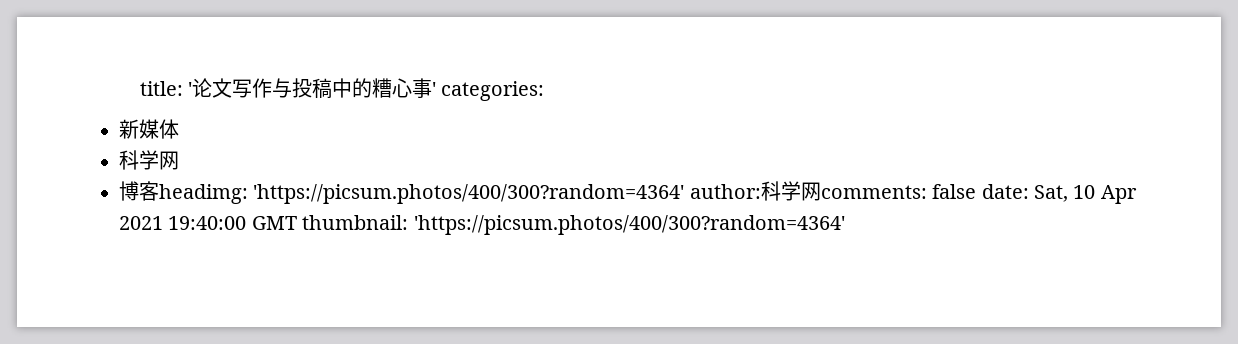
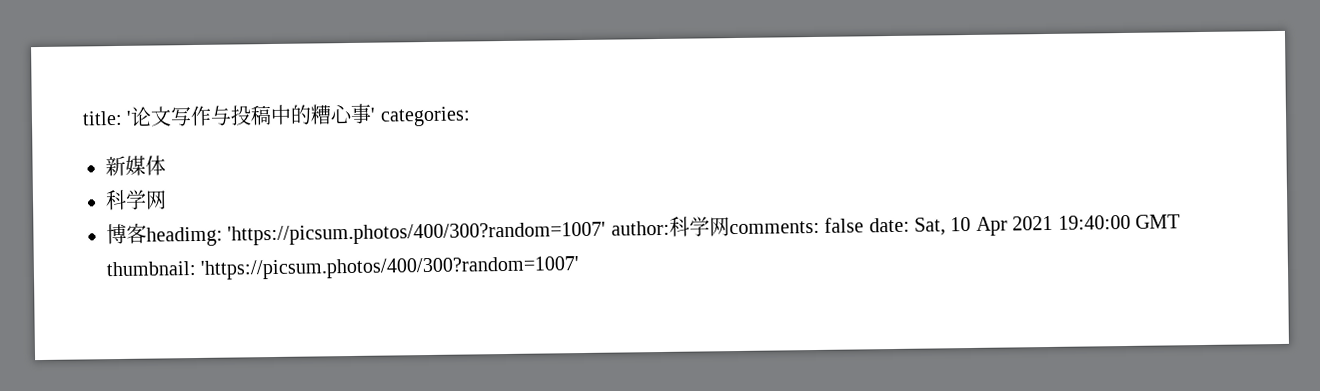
- 博客headimg: 'https://picsum.photos/400/300?random=4364' author:科学网comments: false date: Sat, 10 Apr 2021 19:40:00 GMT thumbnail: 'https://picsum.photos/400/300?random=4364'
+ 博客headimg: 'https://picsum.photos/400/300?random=1007' author:科学网comments: false date: Sat, 10 Apr 2021 19:40:00 GMT thumbnail: 'https://picsum.photos/400/300?random=1007'

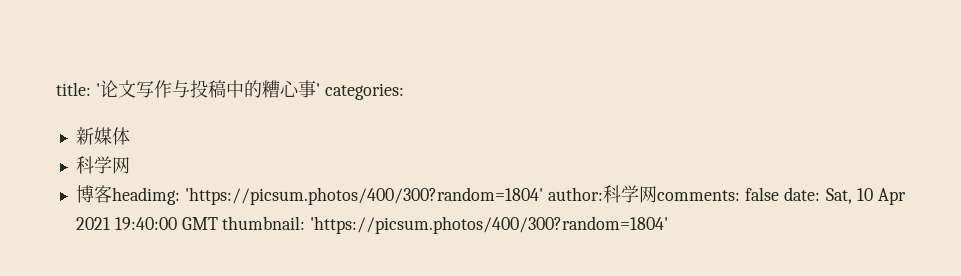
- 博客headimg: 'https://picsum.photos/400/300?random=1007' author:科学网comments: false date: Sat, 10 Apr 2021 19:40:00 GMT thumbnail: 'https://picsum.photos/400/300?random=1007'
+ 博客headimg: 'https://picsum.photos/400/300?random=1804' author:科学网comments: false date: Sat, 10 Apr 2021 19:40:00 GMT thumbnail: 'https://picsum.photos/400/300?random=1804'

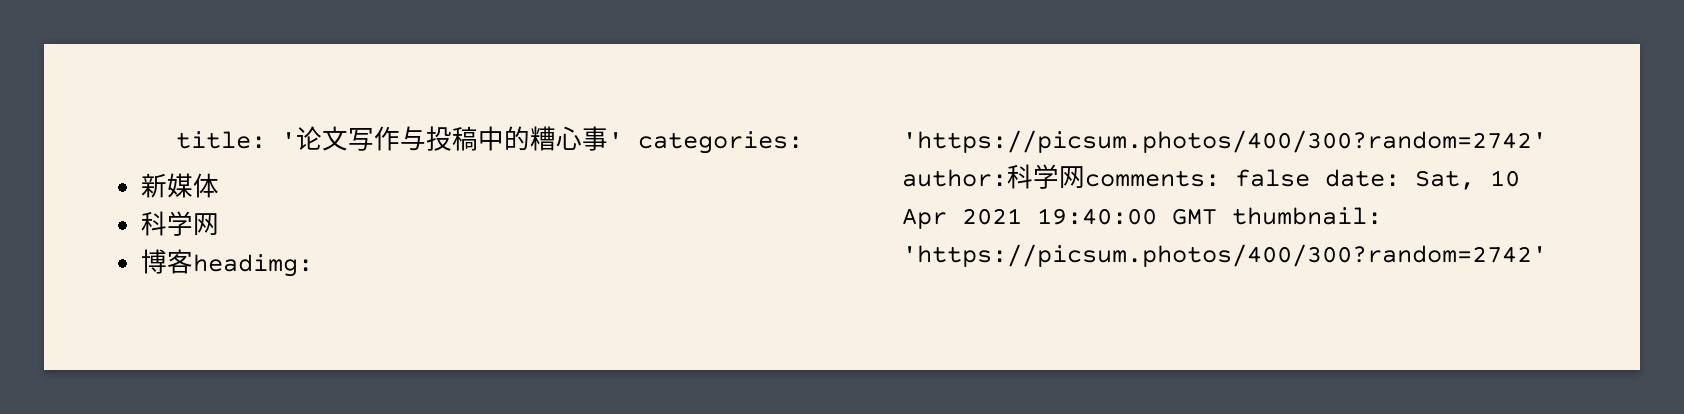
- 博客headimg: 'https://picsum.photos/400/300?random=1804' author:科学网comments: false date: Sat, 10 Apr 2021 19:40:00 GMT thumbnail: 'https://picsum.photos/400/300?random=1804'
+ 博客headimg: 'https://picsum.photos/400/300?random=2742' author:科学网comments: false date: Sat, 10 Apr 2021 19:40:00 GMT thumbnail: 'https://picsum.photos/400/300?random=2742'

